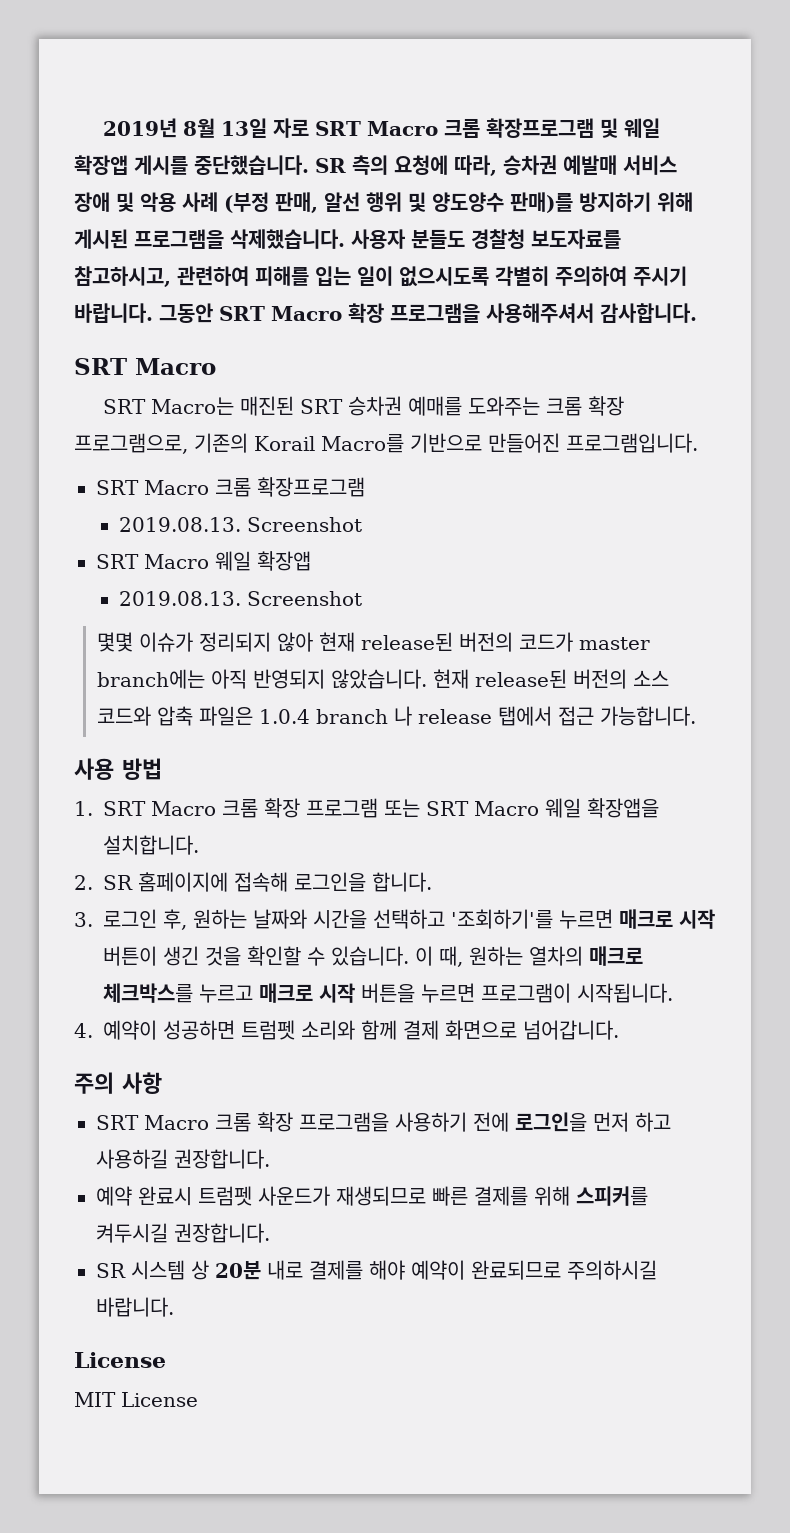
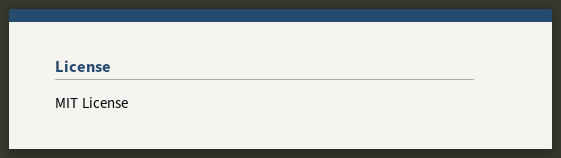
- 2019년 8월 13일 자로 SRT Macro 크롬 확장프로그램 및 웨일 확장앱 게시를 중단했습니다. SR 측의 요청에 따라, 승차권 예발매 서비스 장애 및 악용 사례 (부정 판매, 알선 행위 및 양도양수 판매)를 방지하기 위해 게시된 프로그램을 삭제했습니다. 사용자 분들도 경찰청 보도자료를 참고하시고, 관련하여 피해를 입는 일이 없으시도록 각별히 주의하여 주시기 바랍니다. 그동안 SRT Macro 확장 프로그램을 사용해주셔서 감사합니다.
- SRT Macro
- SRT Macro는 매진된 SRT 승차권 예매를 도와주는 크롬 확장 프로그램으로, 기존의 Korail Macro를 기반으로 만들어진 프로그램입니다.
- SRT Macro 크롬 확장프로그램
- 2019.08.13. Screenshot
- SRT Macro 웨일 확장앱
- 2019.08.13. Screenshot
- 몇몇 이슈가 정리되지 않아 현재 release된 버전의 코드가 master branch에는 아직 반영되지 않았습니다. 현재 release된 버전의 소스 코드와 압축 파일은 1.0.4 branch 나 release 탭에서 접근 가능합니다.
- 사용 방법
- 1. SRT Macro 크롬 확장 프로그램 또는 SRT Macro 웨일 확장앱을 설치합니다.
- 2. SR 홈페이지에 접속해 로그인을 합니다.
- 3. 로그인 후, 원하는 날짜와 시간을 선택하고 '조회하기'를 누르면 매크로 시작 버튼이 생긴 것을 확인할 수 있습니다. 이 때, 원하는 열차의 매크로 체크박스를 누르고 매크로 시작 버튼을 누르면 프로그램이 시작됩니다.
- 4. 예약이 성공하면 트럼펫 소리와 함께 결제 화면으로 넘어갑니다.
- 주의 사항
- SRT Macro 크롬 확장 프로그램을 사용하기 전에 로그인을 먼저 하고 사용하길 권장합니다.
- 예약 완료시 트럼펫 사운드가 재생되므로 빠른 결제를 위해 스피커를 켜두시길 권장합니다.
- SR 시스템 상 20분 내로 결제를 해야 예약이 완료되므로 주의하시길 바랍니다.

